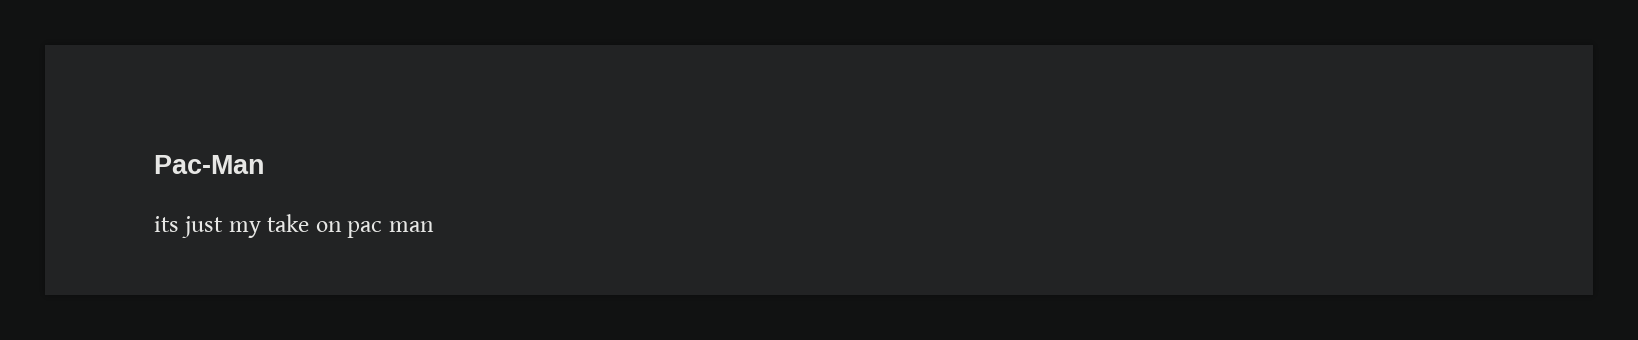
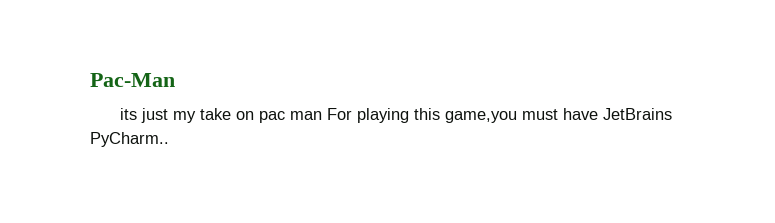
- its just my take on pac man
+ its just my take on pac man For playing this game,you must have JetBrains PyCharm..

